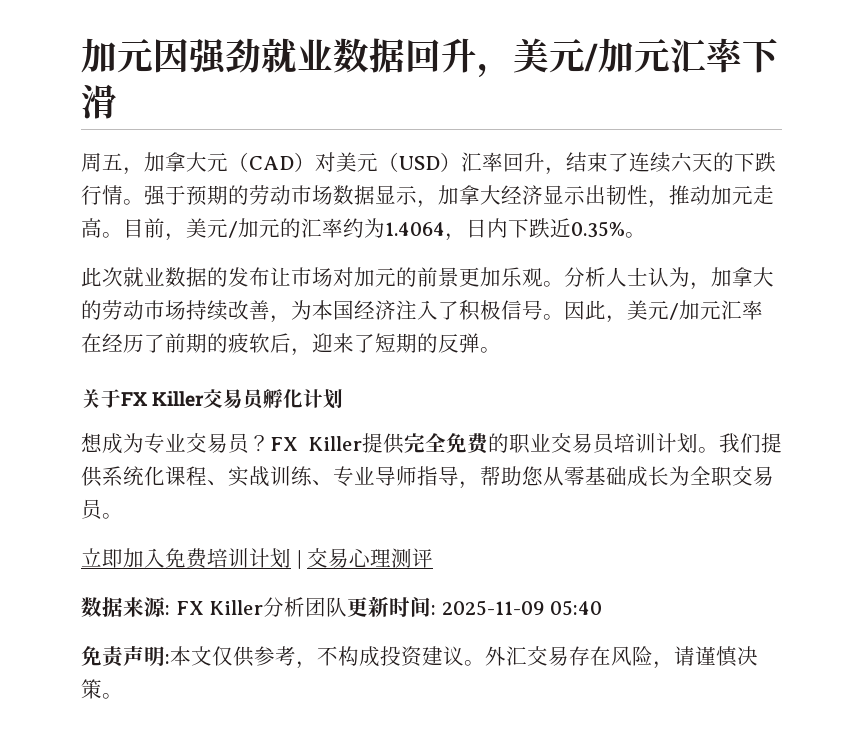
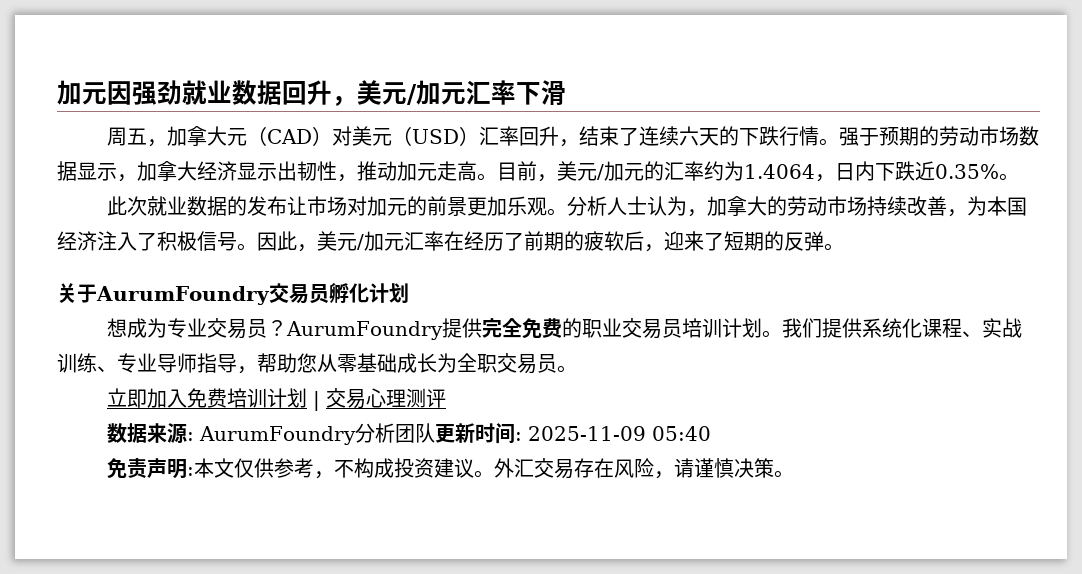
- 关于FX Killer交易员孵化计划
+ 关于AurumFoundry交易员孵化计划
- FX Killer提供完全免费的职业交易员培训计划。
+ AurumFoundry提供完全免费的职业交易员培训计划。
- 数据来源: FX Killer分析团队更新时间: 2025-11-09 05:40
+ 数据来源: AurumFoundry分析团队更新时间: 2025-11-09 05:40

